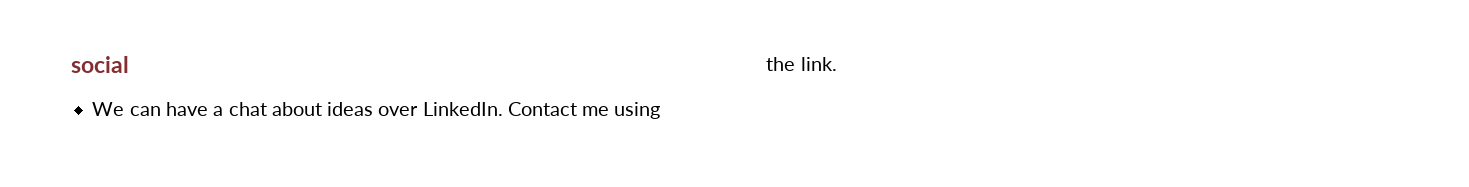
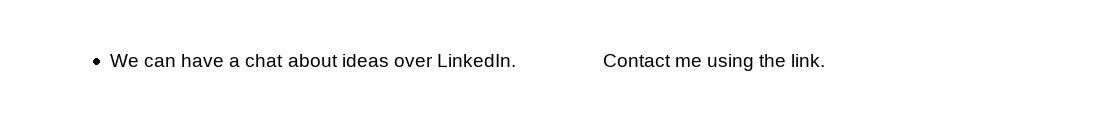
- social

